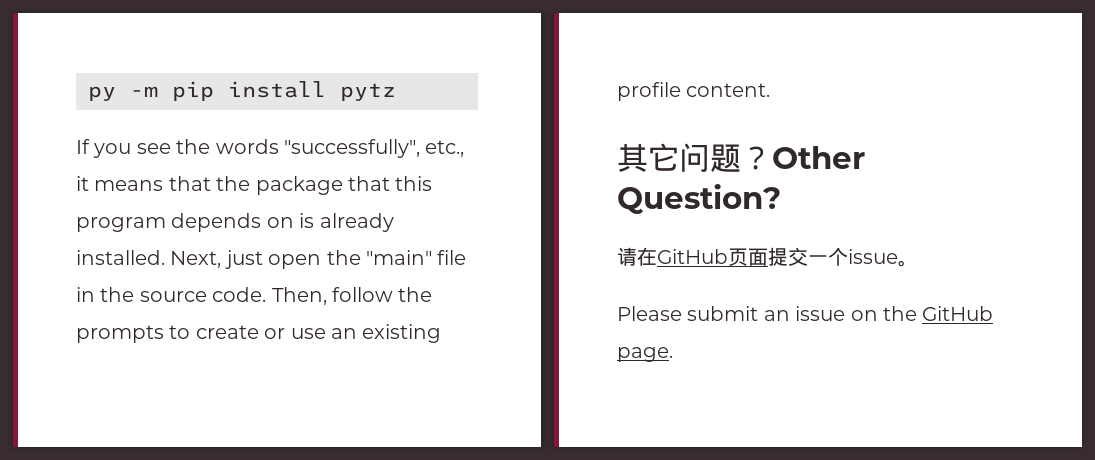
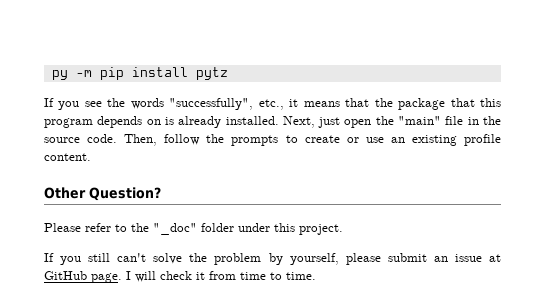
- 其它问题？
- 请在GitHub页面提交一个issue。
- Please submit an issue on the GitHub page.
+ Please refer to the "_doc" folder under this project.
+ If you still can't solve the problem by yourself, please submit an issue at GitHub page. I will check it from time to time.

